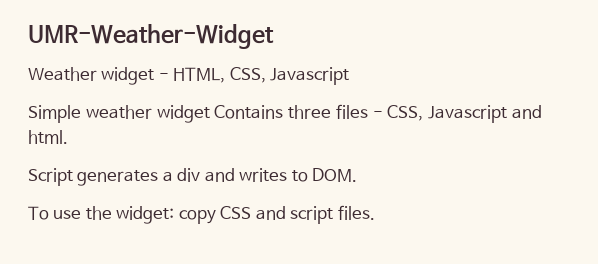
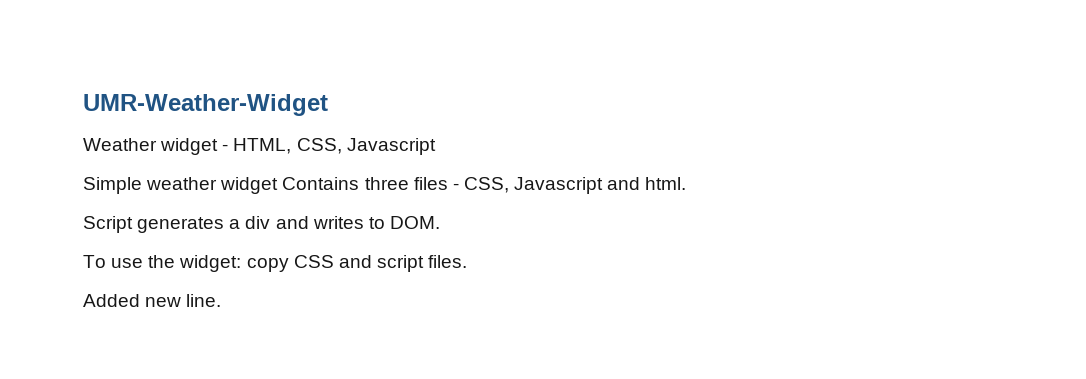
+ Added new line.

